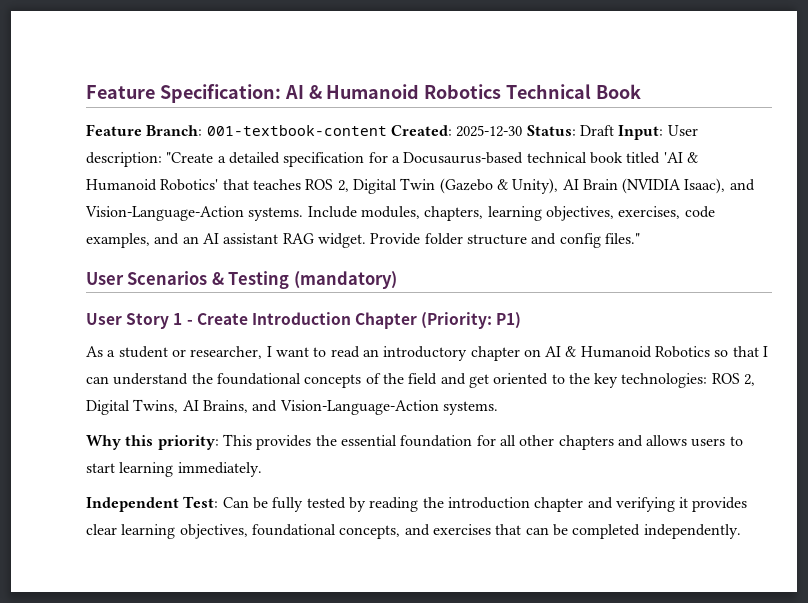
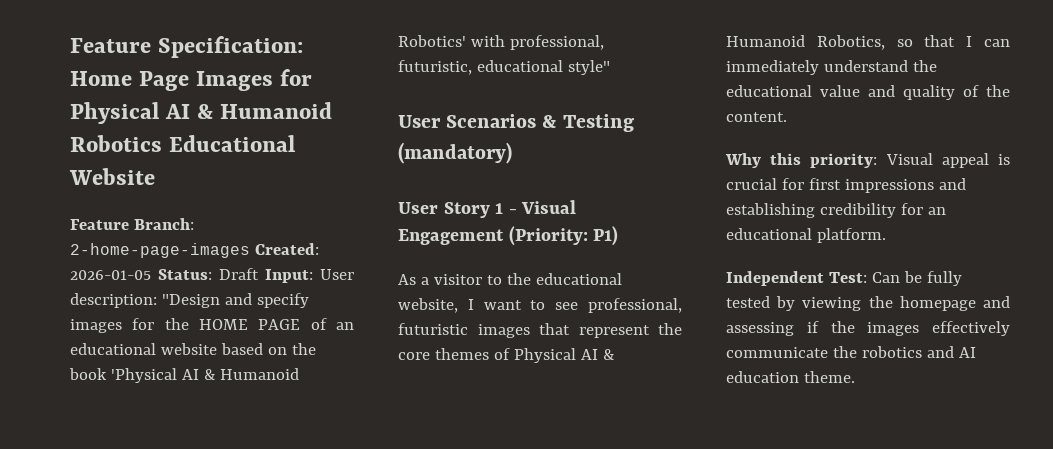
- Feature Specification: AI & Humanoid Robotics Technical Book
+ Feature Specification: Home Page Images for Physical AI & Humanoid Robotics Educational Website
- Feature Branch: 001-textbook-content Created: 2025-12-30 Status: Draft Input: User description: "Create a detailed specification for a Docusaurus-based technical book titled 'AI & Humanoid Robotics' that teaches ROS 2, Digital Twin (Gazebo & Unity), AI Brain (NVIDIA Isaac), and Vision-Language-Action systems. Include modules, chapters, learning objectives, exercises, code examples, and an AI assistant RAG widget. Provide folder structure and config files."
+ Feature Branch: 2-home-page-images Created: 2026-01-05 Status: Draft Input: User description: "Design and specify images for the HOME PAGE of an educational website based on the book 'Physical AI & Humanoid Robotics' with professional, futuristic, educational style"
- User Story 1 - Create Introduction Chapter (Priority: P1)
+ User Story 1 - Visual Engagement (Priority: P1)
- As a student or researcher, I want to read an introductory chapter on AI & Humanoid Robotics so that I can understand the foundational concepts of the field and get oriented to the key technologies: ROS 2, Digital Twins, AI Brains, and Vision-Language-Action systems.
- Why this priority: This provides the essential foundation for all other chapters and allows users to start learning immediately.
+ As a visitor to the educational website, I want to see professional, futuristic images that represent the core themes of Physical AI & Humanoid Robotics, so that I can immediately understand the educational value and quality of the content.
+ Why this priority: Visual appeal is crucial for first impressions and establishing credibility for an educational platform.
- Independent Test: Can be fully tested by reading the introduction chapter and verifying it provides clear learning objectives, foundational concepts, and exercises that can be completed independently.
+ Independent Test: Can be fully tested by viewing the homepage and assessing if the images effectively communicate the robotics and AI education theme.

